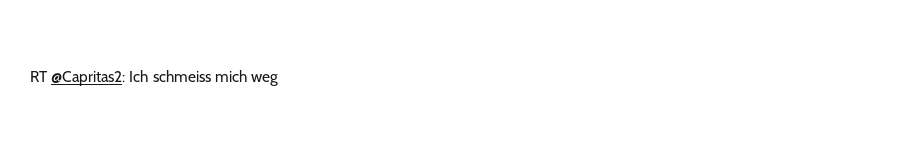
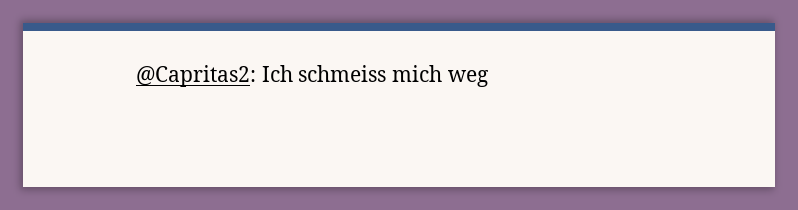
- RT @Capritas2: Ich schmeiss mich weg
+ @Capritas2: Ich schmeiss mich weg

